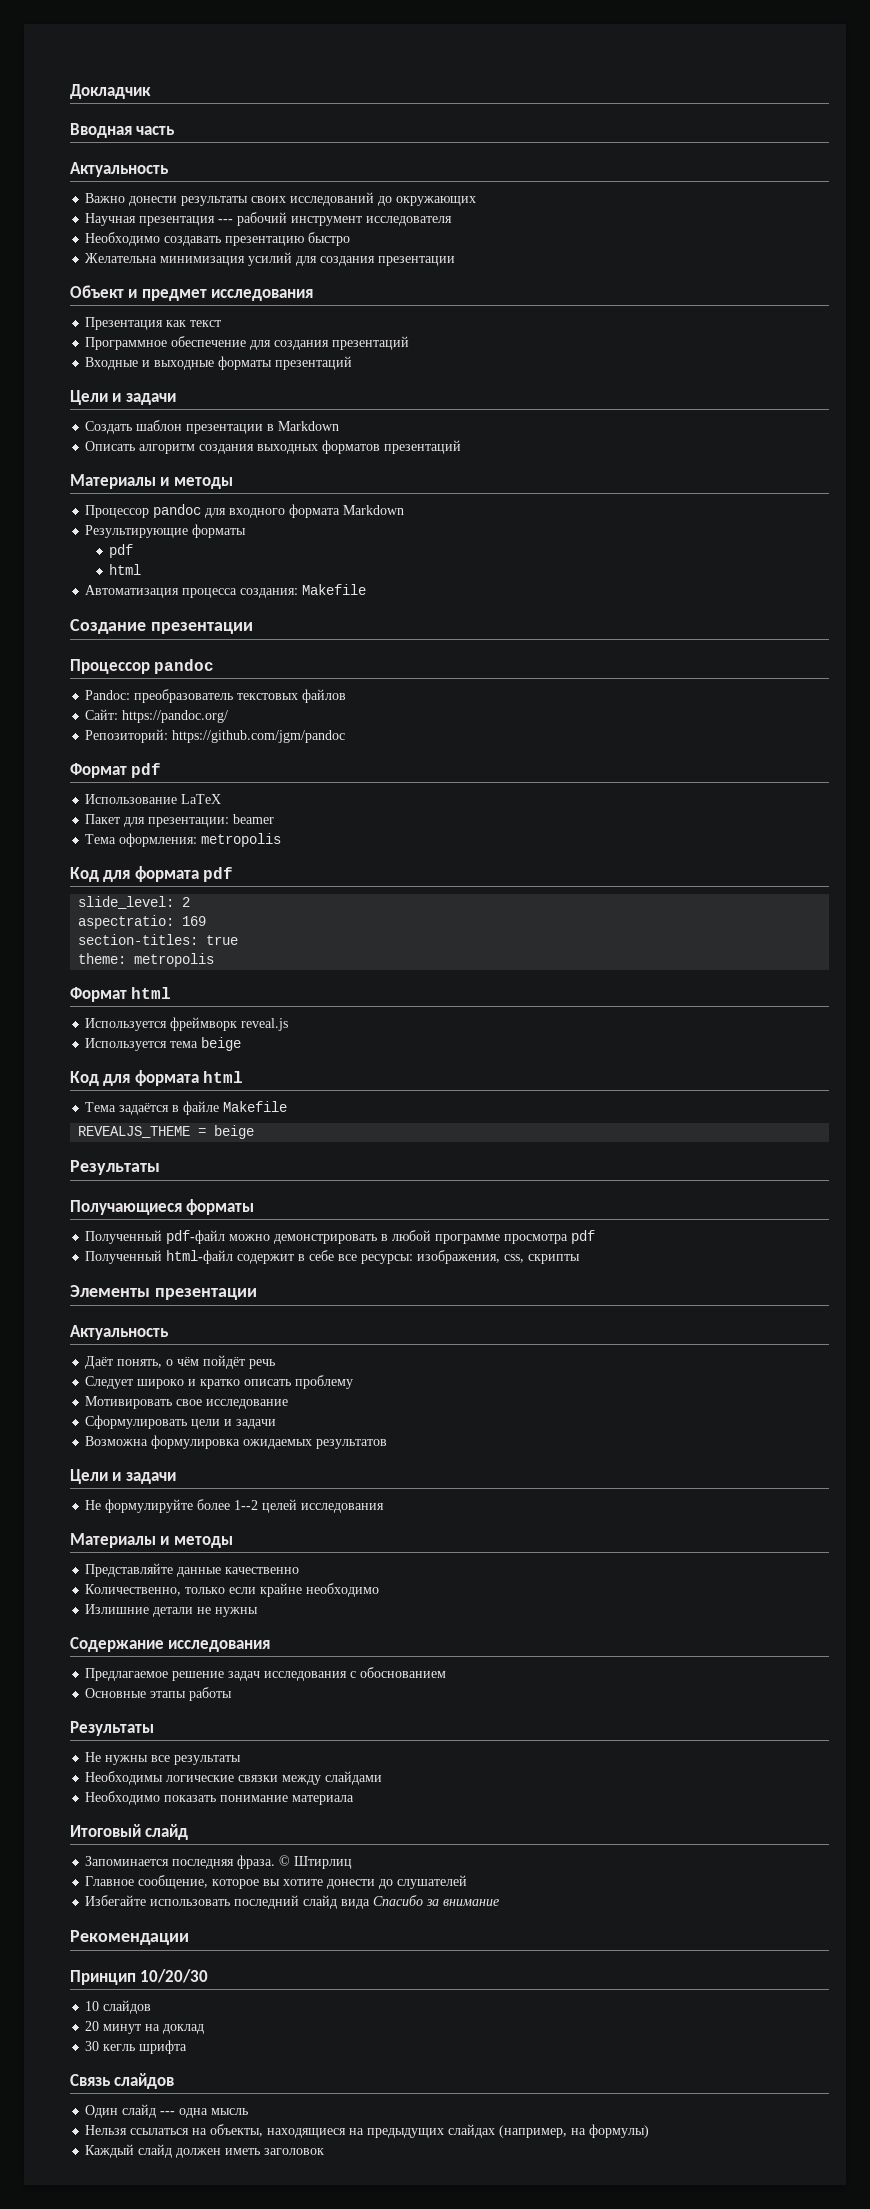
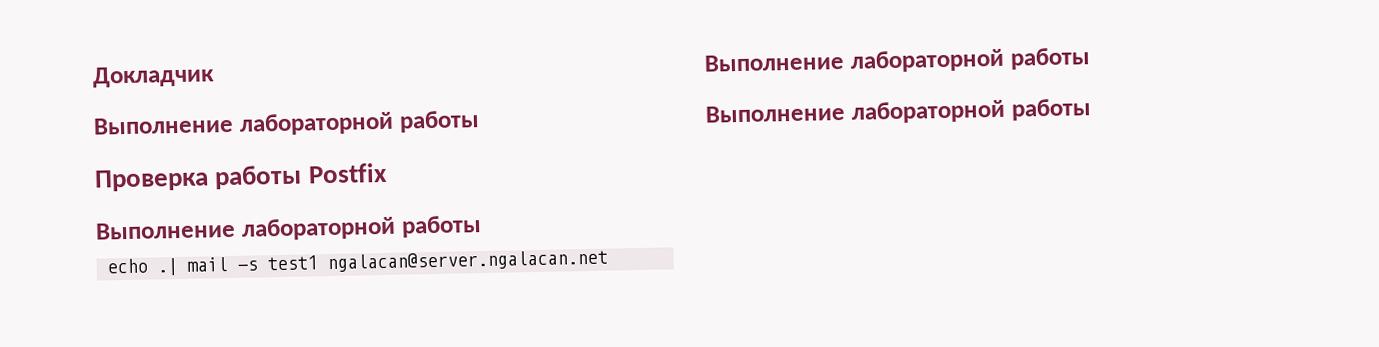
  Докладчик
- Вводная часть
- Актуальность
- Важно донести результаты своих исследований до окружающих
- Научная презентация --- рабочий инструмент исследователя
- Необходимо создавать презентацию быстро
- Желательна минимизация усилий для создания презентации
- Объект и предмет исследования
- Презентация как текст
- Программное обеспечение для создания презентаций
- Входные и выходные форматы презентаций
- Цели и задачи
- Создать шаблон презентации в Markdown
- Описать алгоритм создания выходных форматов презентаций
- Материалы и методы
- Процессор pandoc для входного формата Markdown
- Результирующие форматы
- pdf
- html
- Автоматизация процесса создания: Makefile
- Создание презентации
- Процессор pandoc
- Pandoc: преобразователь текстовых файлов
- Сайт: https://pandoc.org/
- Репозиторий: https://github.com/jgm/pandoc
- Формат pdf
- Использование LaTeX
- Пакет для презентации: beamer
- Тема оформления: metropolis
- Код для формата pdf
- slide_level: 2
- aspectratio: 169
- section-titles: true
- theme: metropolis
- Формат html
- Используется фреймворк reveal.js
- Используется тема beige
- Код для формата html
- Тема задаётся в файле Makefile
- REVEALJS_THEME = beige
- Результаты
- Получающиеся форматы
- Полученный pdf-файл можно демонстрировать в любой программе просмотра pdf
- Полученный html-файл содержит в себе все ресурсы: изображения, css, скрипты
- Элементы презентации
- Актуальность
- Даёт понять, о чём пойдёт речь
- Следует широко и кратко описать проблему
- Мотивировать свое исследование
- Сформулировать цели и задачи
- Возможна формулировка ожидаемых результатов
- Цели и задачи
- Не формулируйте более 1--2 целей исследования
- Материалы и методы
- Представляйте данные качественно
- Количественно, только если крайне необходимо
- Излишние детали не нужны
- Содержание исследования
- Предлагаемое решение задач исследования с обоснованием
- Основные этапы работы
- Результаты
- Не нужны все результаты
- Необходимы логические связки между слайдами
- Необходимо показать понимание материала
- Итоговый слайд
- Запоминается последняя фраза. © Штирлиц
- Главное сообщение, которое вы хотите донести до слушателей
- Избегайте использовать последний слайд вида Спасибо за внимание
- Рекомендации
- Принцип 10/20/30
- 10 слайдов
- 20 минут на доклад
- 30 кегль шрифта
- Связь слайдов
- Один слайд --- одна мысль
- Нельзя ссылаться на объекты, находящиеся на предыдущих слайдах (например, на формулы)
- Каждый слайд должен иметь заголовок
+ Выполнение лабораторной работы
+ Проверка работы Postfix
+ Выполнение лабораторной работы
+ echo .| mail -s test1 ngalacan@server.ngalacan.net
+ Выполнение лабораторной работы
+ Выполнение лабораторной работы

